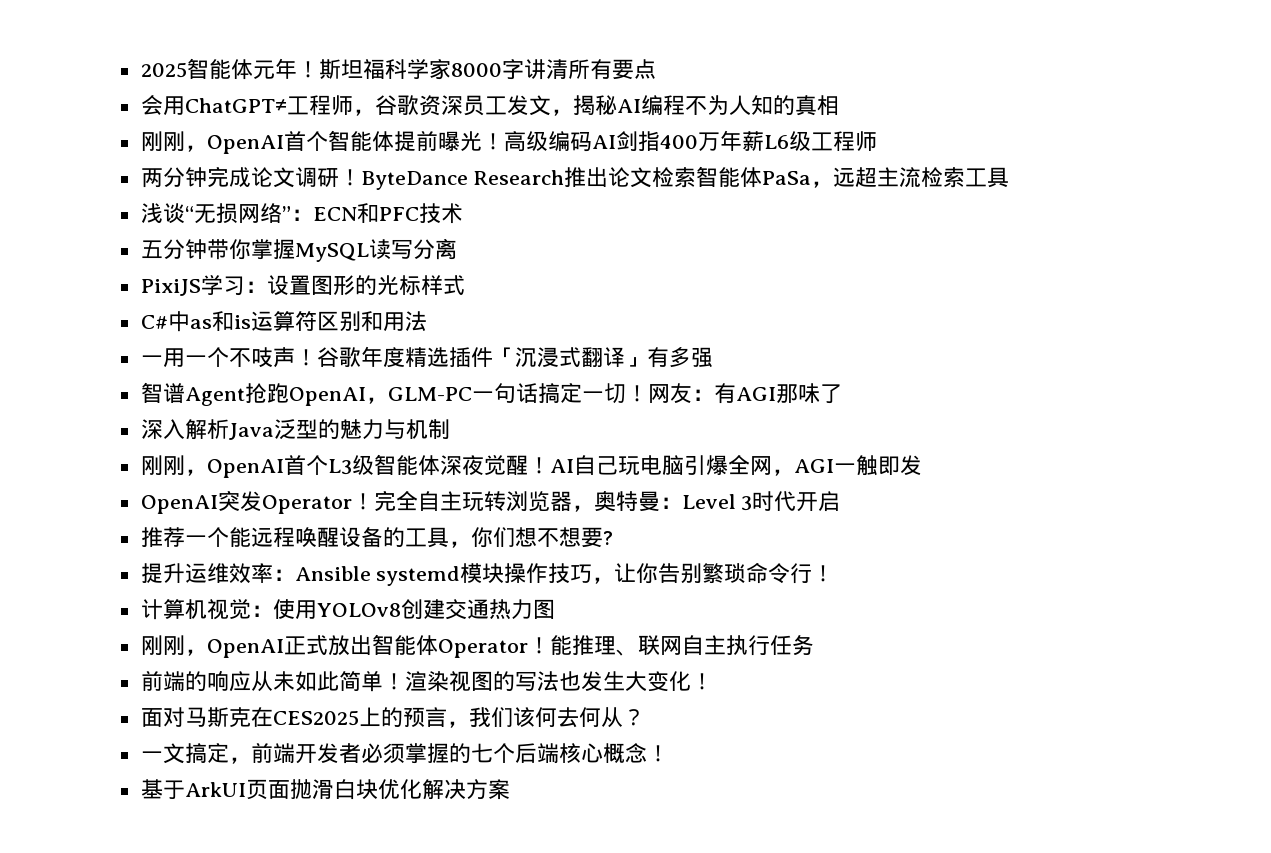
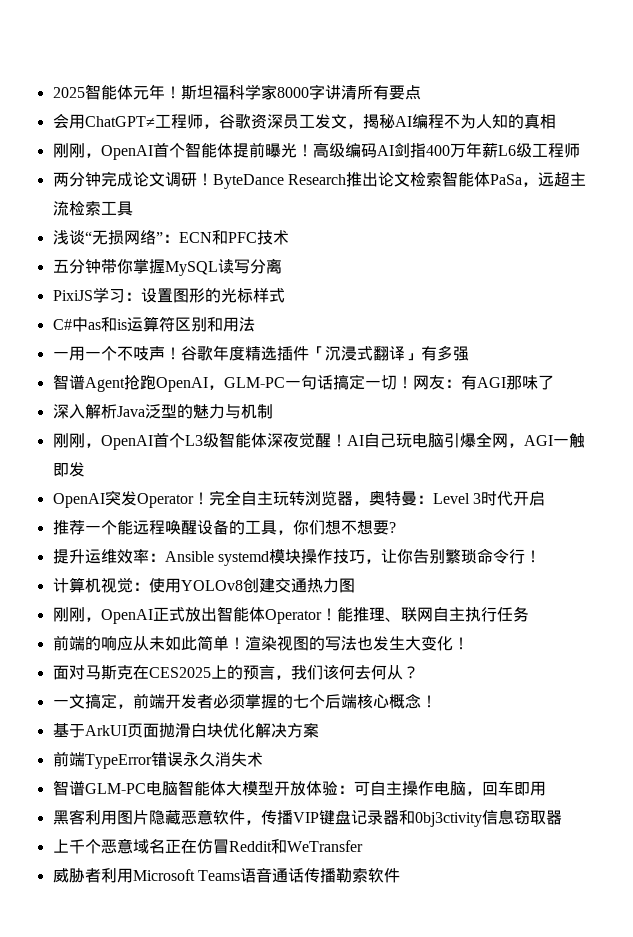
+ 前端TypeError错误永久消失术
+ 智谱GLM-PC电脑智能体大模型开放体验：可自主操作电脑，回车即用
+ 黑客利用图片隐藏恶意软件，传播VIP键盘记录器和0bj3ctivity信息窃取器
+ 上千个恶意域名正在仿冒Reddit和WeTransfer
+ 威胁者利用Microsoft Teams语音通话传播勒索软件

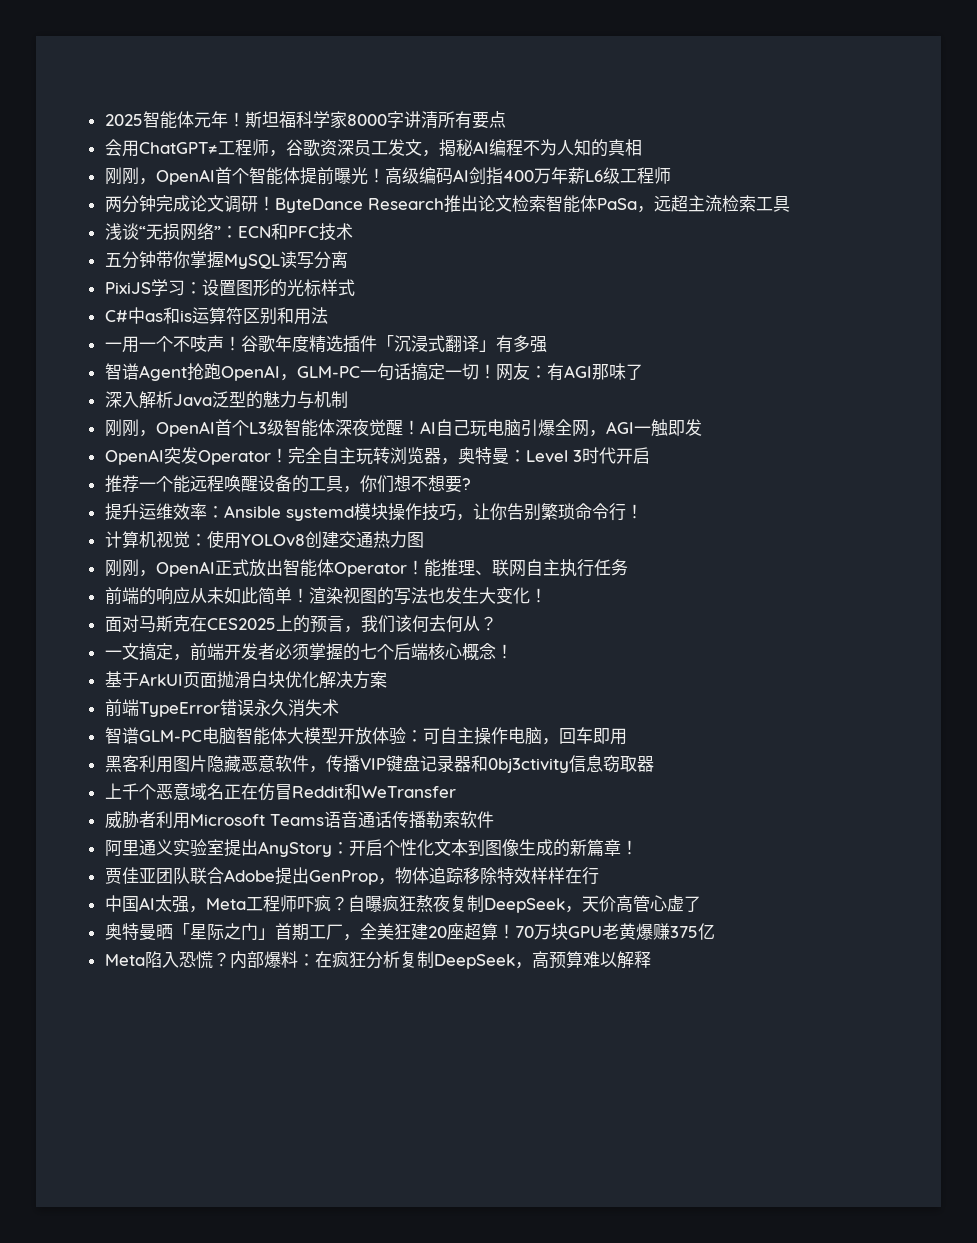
+ 阿里通义实验室提出AnyStory：开启个性化文本到图像生成的新篇章！
+ 贾佳亚团队联合Adobe提出GenProp，物体追踪移除特效样样在行
+ 中国AI太强，Meta工程师吓疯？自曝疯狂熬夜复制DeepSeek，天价高管心虚了
+ 奥特曼晒「星际之门」首期工厂，全美狂建20座超算！70万块GPU老黄爆赚375亿
+ Meta陷入恐慌？内部爆料：在疯狂分析复制DeepSeek，高预算难以解释

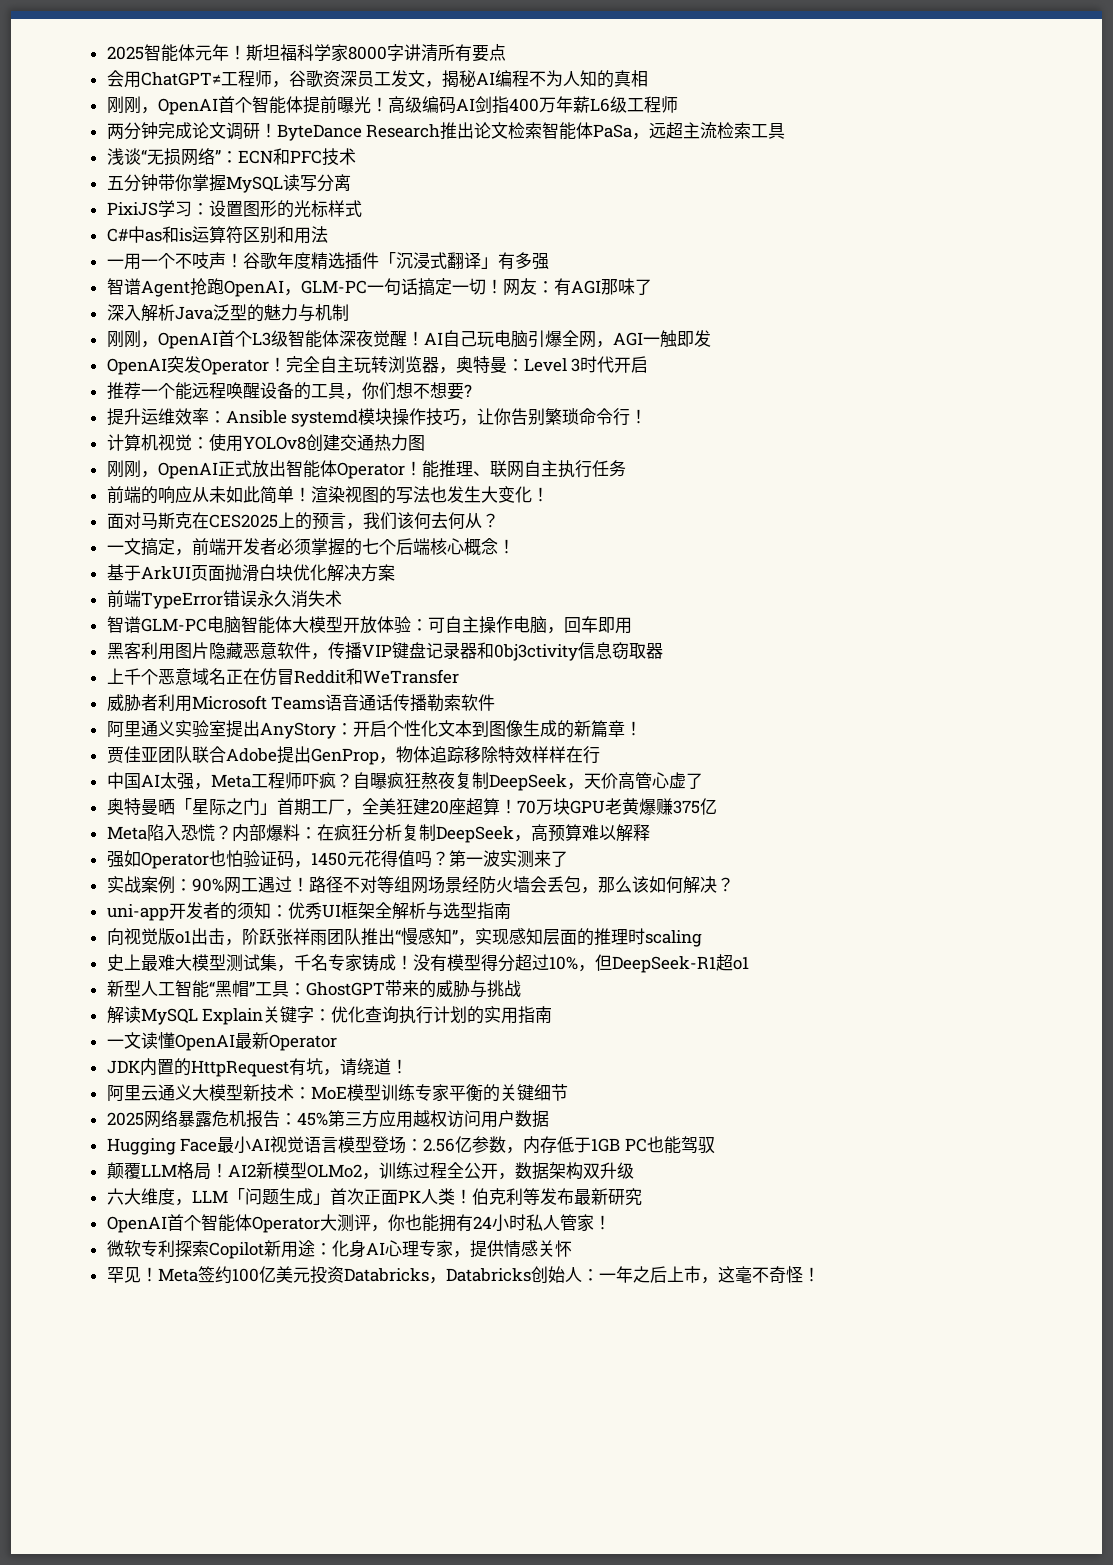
+ 强如Operator也怕验证码，1450元花得值吗？第一波实测来了
+ 实战案例：90%网工遇过！路径不对等组网场景经防火墙会丢包，那么该如何解决？
+ uni-app开发者的须知：优秀UI框架全解析与选型指南
+ 向视觉版o1出击，阶跃张祥雨团队推出“慢感知”，实现感知层面的推理时scaling
+ 史上最难大模型测试集，千名专家铸成！没有模型得分超过10%，但DeepSeek-R1超o1
+ 新型人工智能“黑帽”工具：GhostGPT带来的威胁与挑战
+ 解读MySQL Explain关键字：优化查询执行计划的实用指南
+ 一文读懂OpenAI最新Operator
+ JDK内置的HttpRequest有坑，请绕道！
+ 阿里云通义大模型新技术：MoE模型训练专家平衡的关键细节
+ 2025网络暴露危机报告：45%第三方应用越权访问用户数据
+ Hugging Face最小AI视觉语言模型登场：2.56亿参数，内存低于1GB PC也能驾驭
+ 颠覆LLM格局！AI2新模型OLMo2，训练过程全公开，数据架构双升级
+ 六大维度，LLM「问题生成」首次正面PK人类！伯克利等发布最新研究
+ OpenAI首个智能体Operator大测评，你也能拥有24小时私人管家！
+ 微软专利探索Copilot新用途：化身AI心理专家，提供情感关怀
+ 罕见！Meta签约100亿美元投资Databricks，Databricks创始人：一年之后上市，这毫不奇怪！

